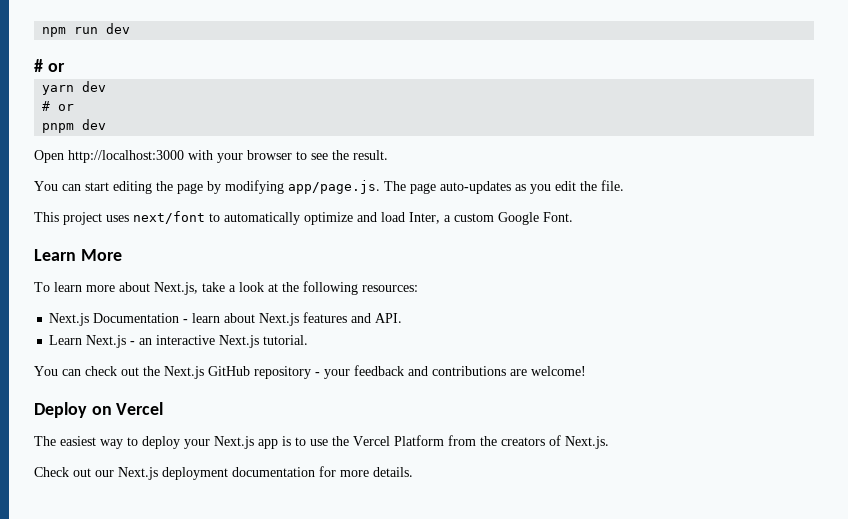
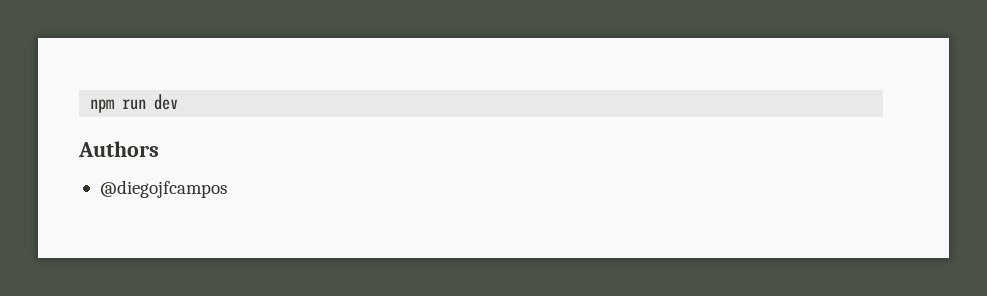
  npm run dev
- # or
- yarn dev
- # or
- pnpm dev
- Open http://localhost:3000 with your browser to see the result.
- You can start editing the page by modifying app/page.js. The page auto-updates as you edit the file.
- This project uses next/font to automatically optimize and load Inter, a custom Google Font.
- Learn More
- To learn more about Next.js, take a look at the following resources:
- Next.js Documentation - learn about Next.js features and API.
- Learn Next.js - an interactive Next.js tutorial.
- You can check out the Next.js GitHub repository - your feedback and contributions are welcome!
- Deploy on Vercel
- The easiest way to deploy your Next.js app is to use the Vercel Platform from the creators of Next.js.
- Check out our Next.js deployment documentation for more details.
+ Authors
+ @diegojfcampos

